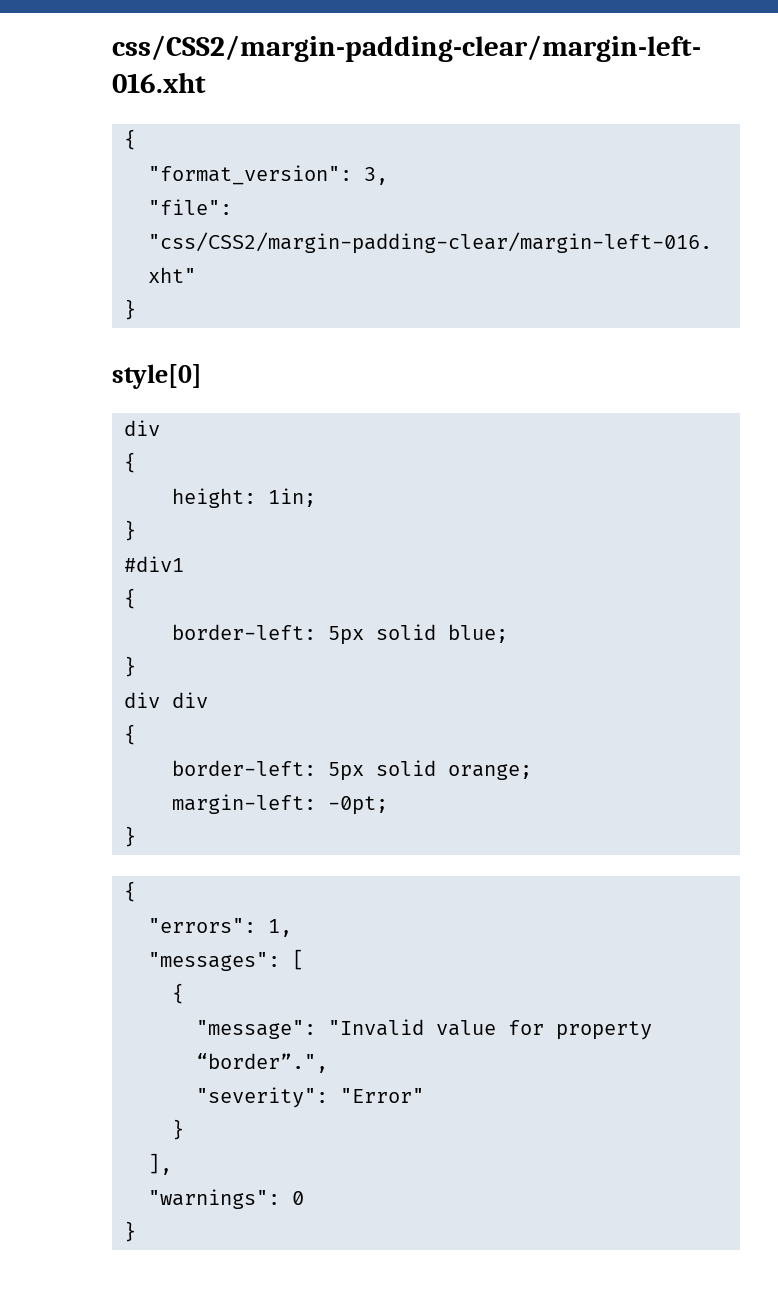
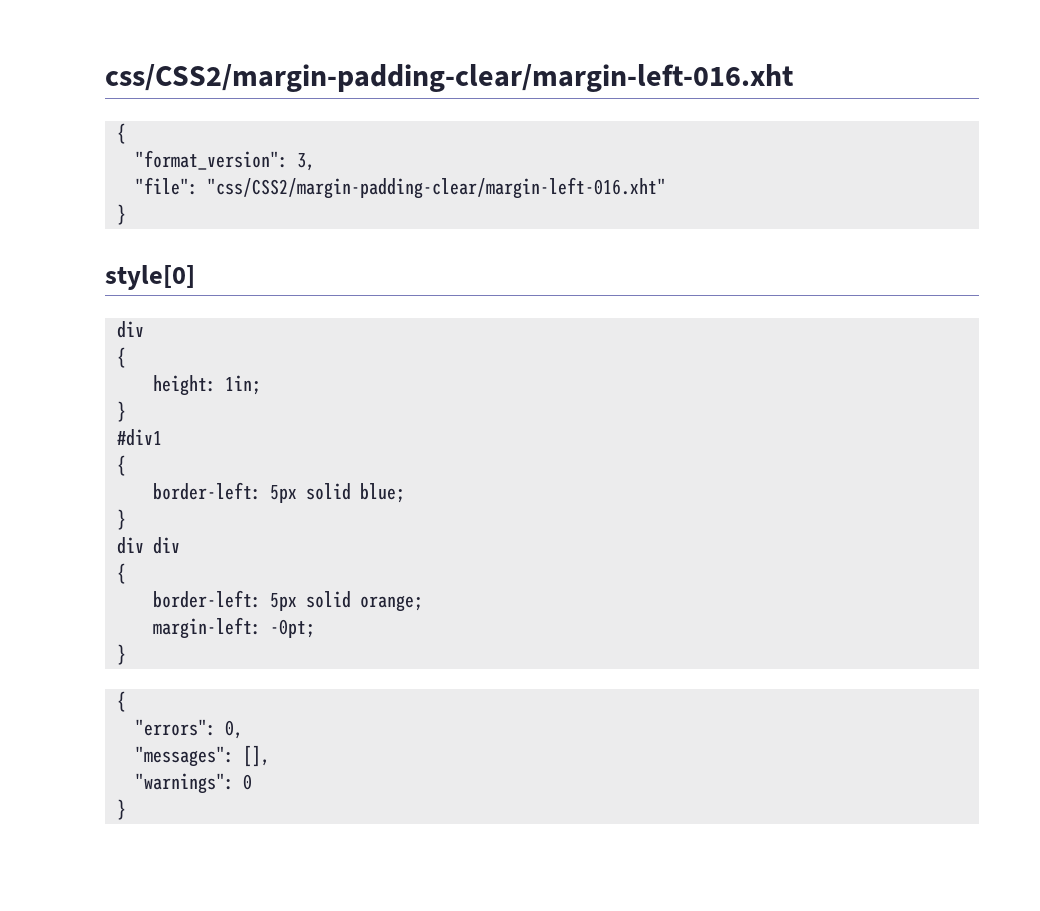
- "errors": 1,
+ "errors": 0,
- "messages": [
- {
- "message": "Invalid value for property “border”.",
- "severity": "Error"
- }
- ],
+ "messages": [],

